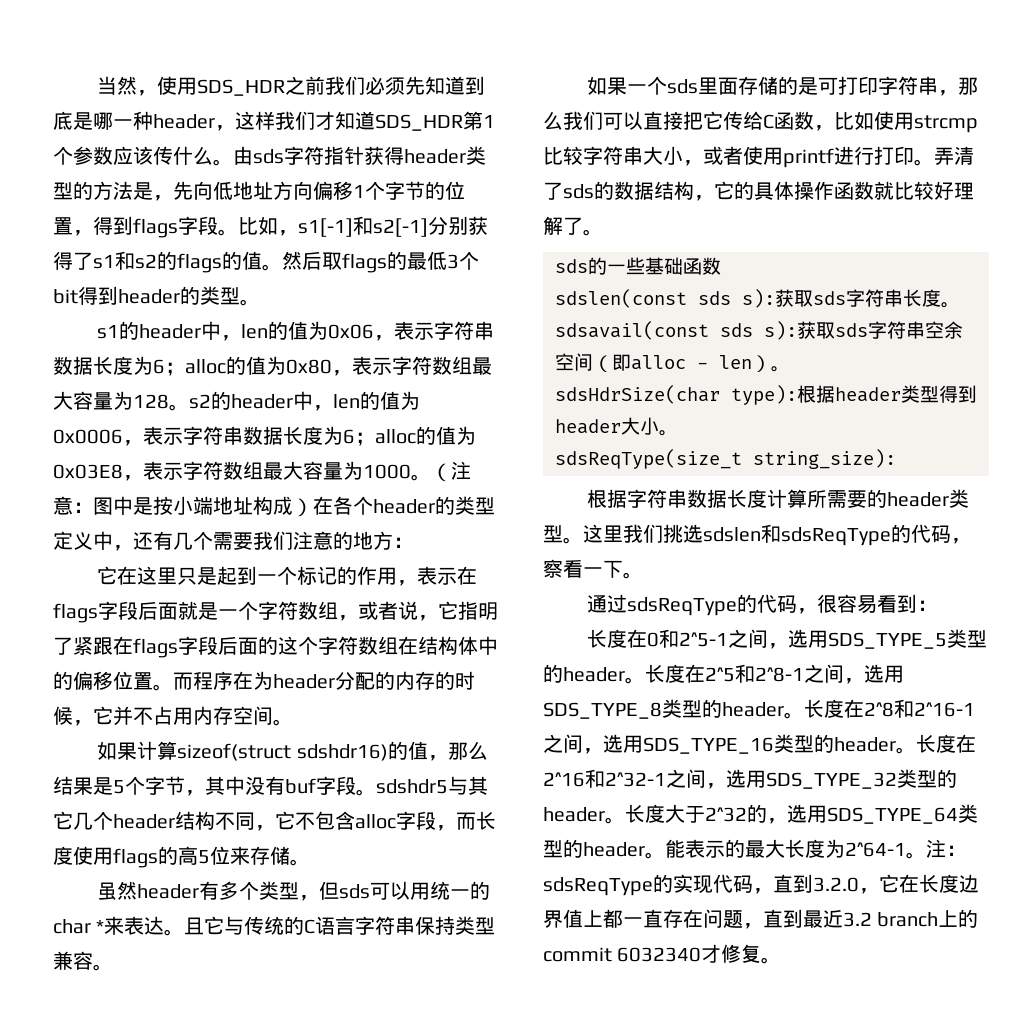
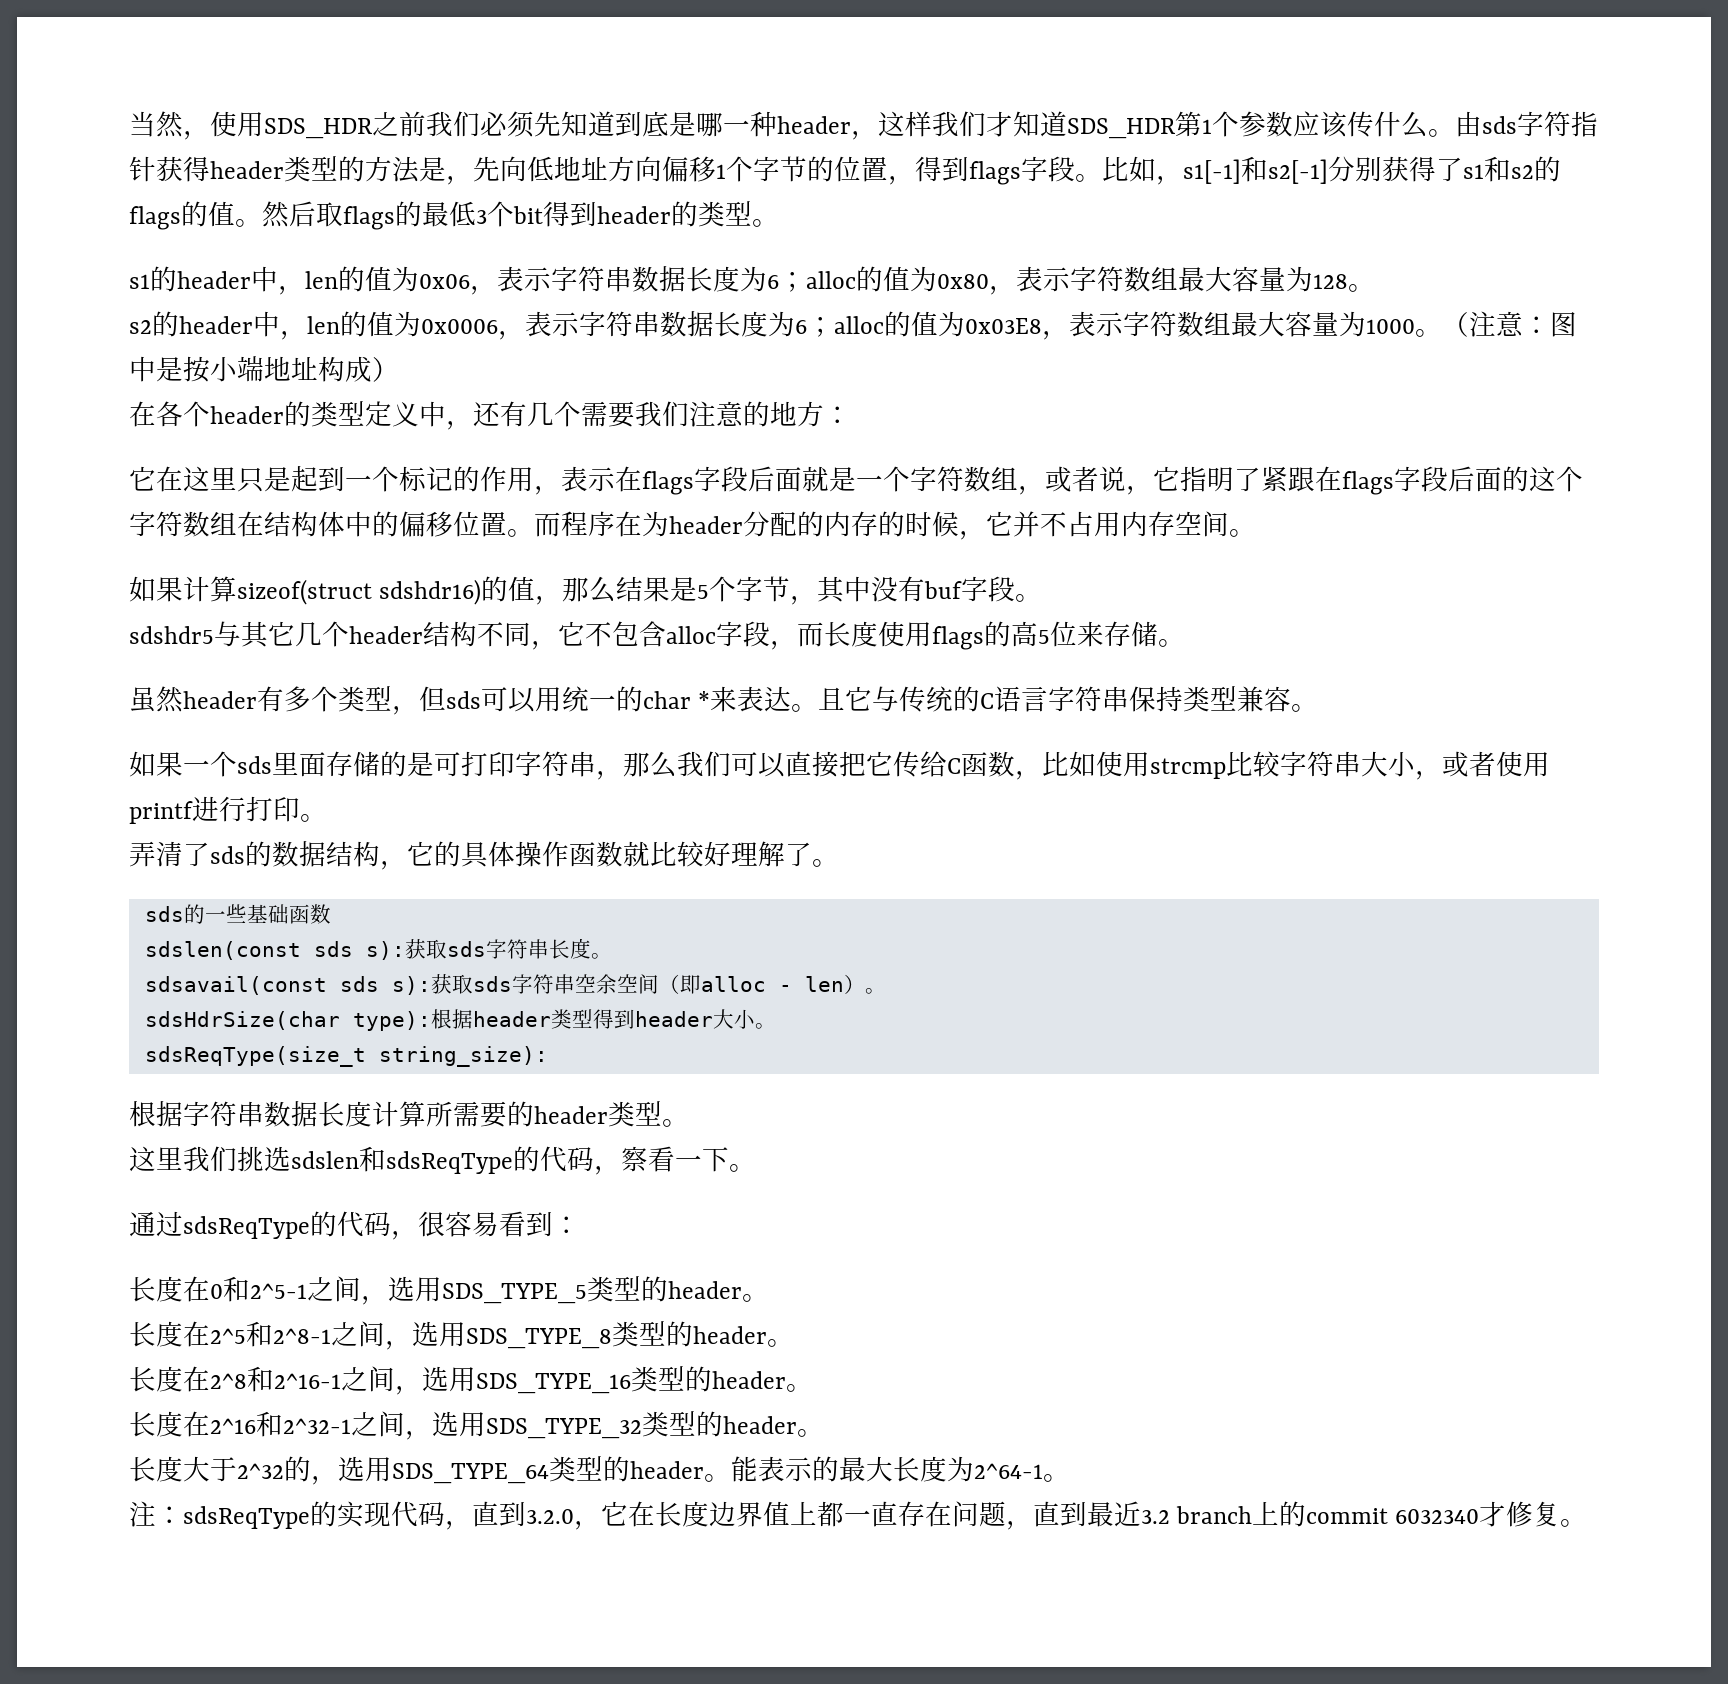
- s1的header中，len的值为0x06，表示字符串数据长度为6；alloc的值为0x80，表示字符数组最大容量为128。s2的header中，len的值为0x0006，表示字符串数据长度为6；alloc的值为0x03E8，表示字符数组最大容量为1000。
+ s1的header中，len的值为0x06，表示字符串数据长度为6；alloc的值为0x80，表示字符数组最大容量为128。
+ s2的header中，len的值为0x0006，表示字符串数据长度为6；alloc的值为0x03E8，表示字符数组最大容量为1000。
- （注意：图中是按小端地址构成）在各个header的类型定义中，还有几个需要我们注意的地方：
+ （注意：图中是按小端地址构成）
+ 在各个header的类型定义中，还有几个需要我们注意的地方：
- 如果计算sizeof(struct sdshdr16)的值，那么结果是5个字节，其中没有buf字段。sdshdr5与其它几个header结构不同，它不包含alloc字段，而长度使用flags的高5位来存储。
+ 如果计算sizeof(struct sdshdr16)的值，那么结果是5个字节，其中没有buf字段。
+ sdshdr5与其它几个header结构不同，它不包含alloc字段，而长度使用flags的高5位来存储。
- 如果一个sds里面存储的是可打印字符串，那么我们可以直接把它传给C函数，比如使用strcmp比较字符串大小，或者使用printf进行打印。弄清了sds的数据结构，它的具体操作函数就比较好理解了。
+ 如果一个sds里面存储的是可打印字符串，那么我们可以直接把它传给C函数，比如使用strcmp比较字符串大小，或者使用printf进行打印。
+ 弄清了sds的数据结构，它的具体操作函数就比较好理解了。
- 根据字符串数据长度计算所需要的header类型。这里我们挑选sdslen和sdsReqType的代码，察看一下。
+ 根据字符串数据长度计算所需要的header类型。
+ 这里我们挑选sdslen和sdsReqType的代码，察看一下。
- 长度在0和2^5-1之间，选用SDS_TYPE_5类型的header。长度在2^5和2^8-1之间，选用SDS_TYPE_8类型的header。长度在2^8和2^16-1之间，选用SDS_TYPE_16类型的header。长度在2^16和2^32-1之间，选用SDS_TYPE_32类型的header。长度大于2^32的，选用SDS_TYPE_64类型的header。
+ 长度在0和2^5-1之间，选用SDS_TYPE_5类型的header。
+ 长度在2^5和2^8-1之间，选用SDS_TYPE_8类型的header。
+ 长度在2^8和2^16-1之间，选用SDS_TYPE_16类型的header。
+ 长度在2^16和2^32-1之间，选用SDS_TYPE_32类型的header。
+ 长度大于2^32的，选用SDS_TYPE_64类型的header。
- 能表示的最大长度为2^64-1。注：sdsReqType的实现代码，直到3.2.0，它在长度边界值上都一直存在问题，直到最近3.2 branch上的commit 6032340才修复。
+ 能表示的最大长度为2^64-1。
+ 注：sdsReqType的实现代码，直到3.2.0，它在长度边界值上都一直存在问题，直到最近3.2 branch上的commit 6032340才修复。

